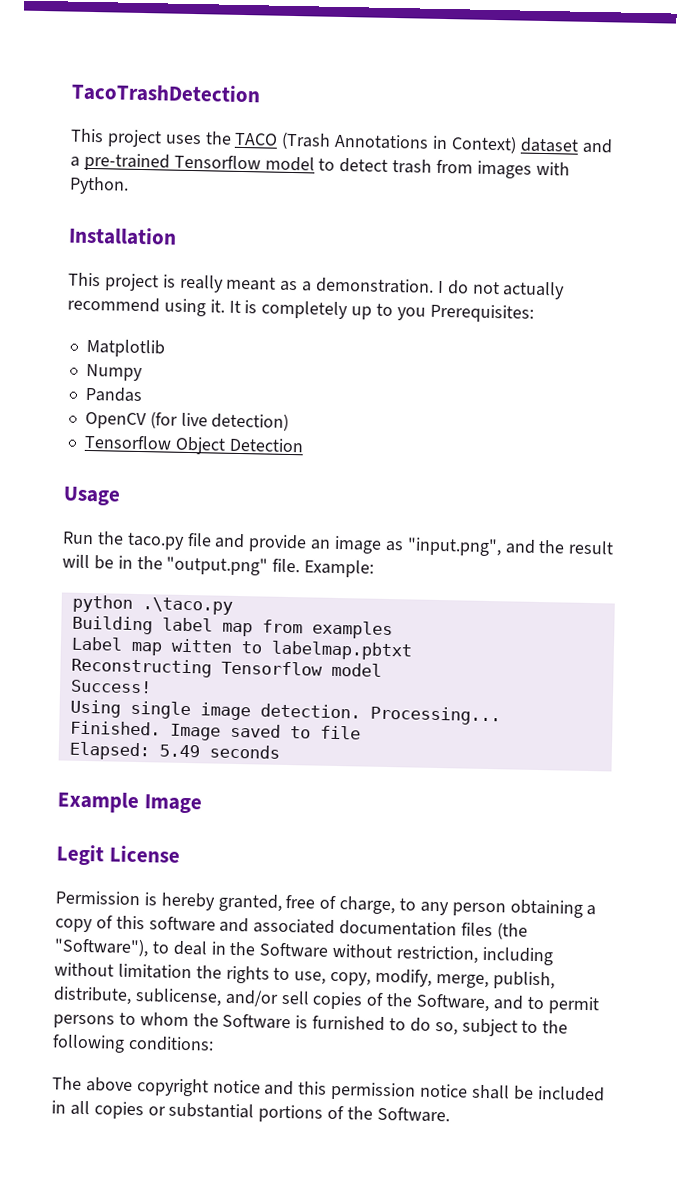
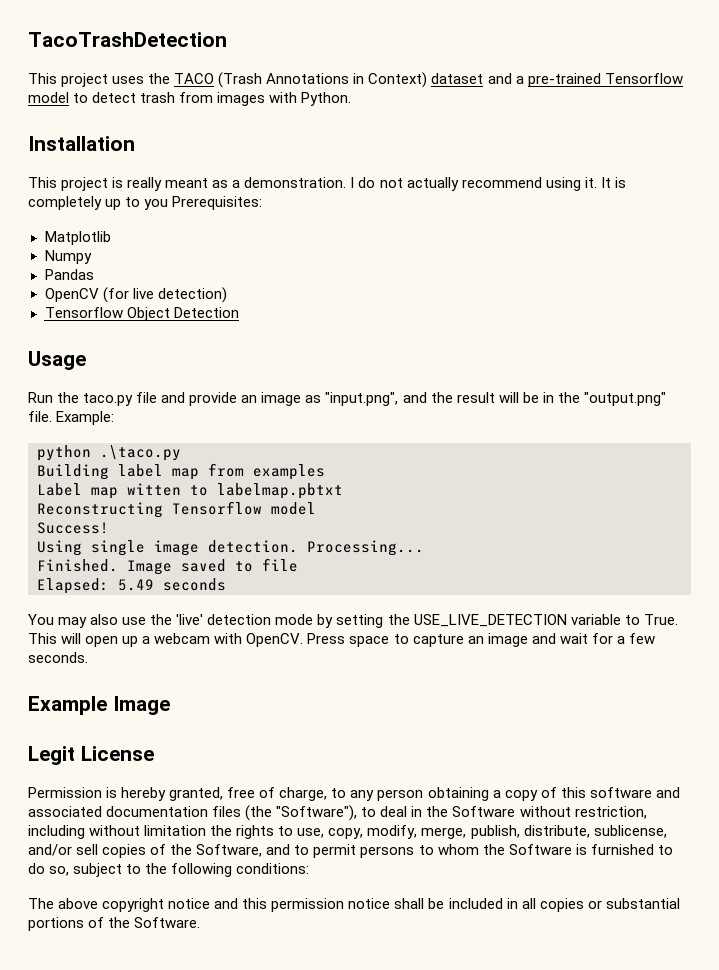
+ You may also use the 'live' detection mode by setting the USE_LIVE_DETECTION variable to True. This will open up a webcam with OpenCV. Press space to capture an image and wait for a few seconds.

